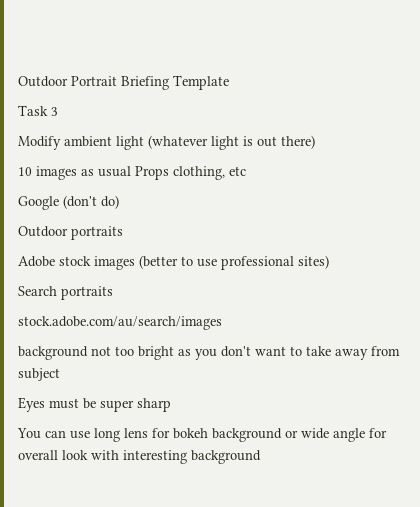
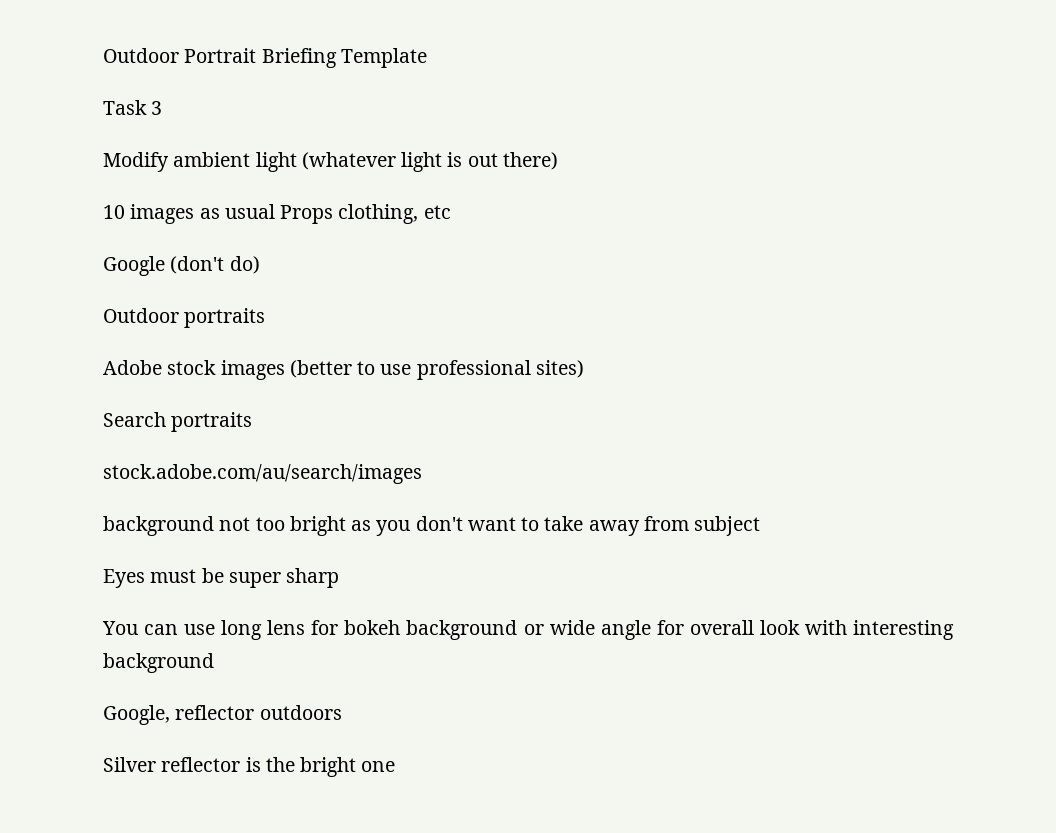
+ Google, reflector outdoors
+ Silver reflector is the bright one

